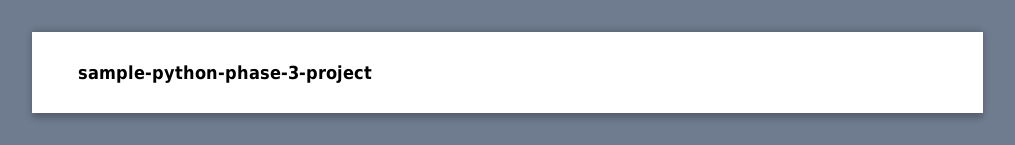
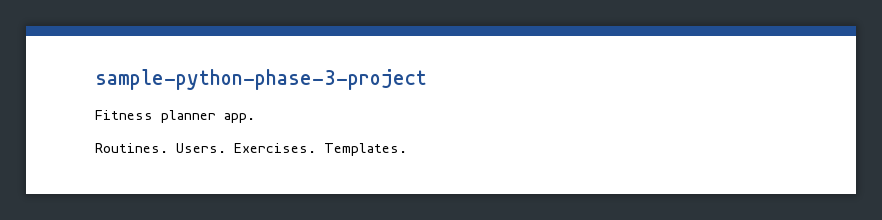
+ Fitness planner app.
+ Routines. Users. Exercises. Templates.

